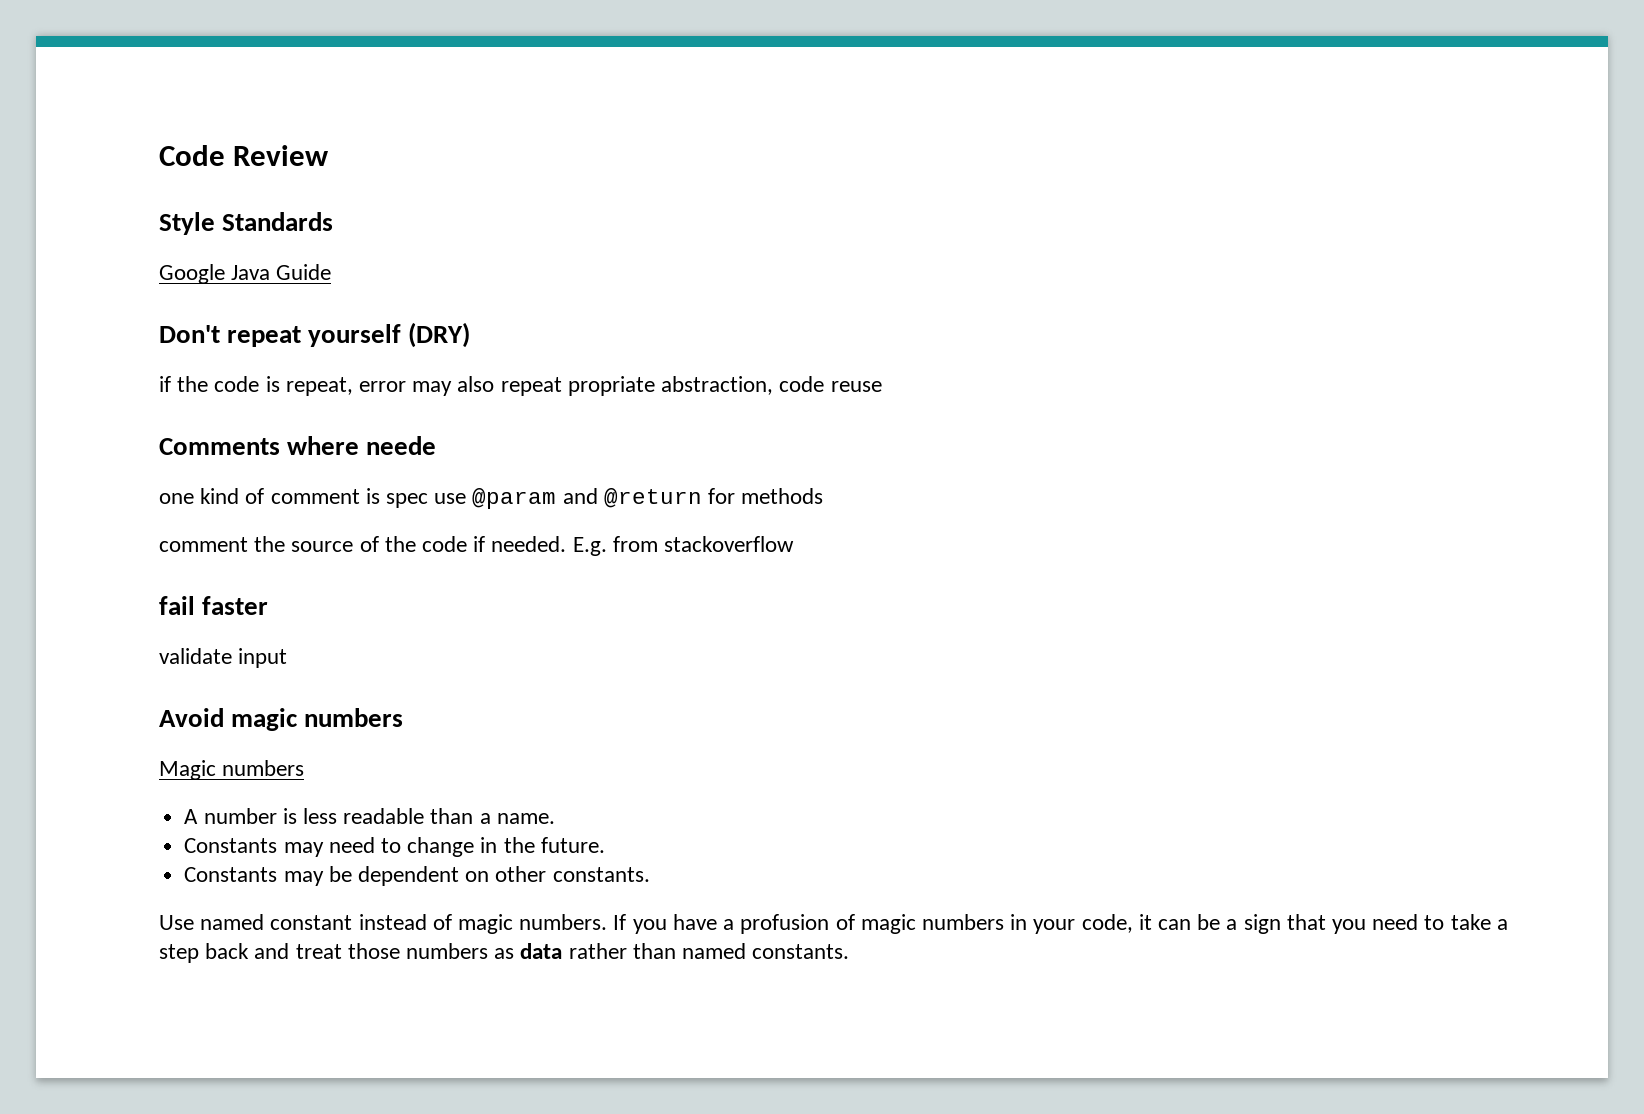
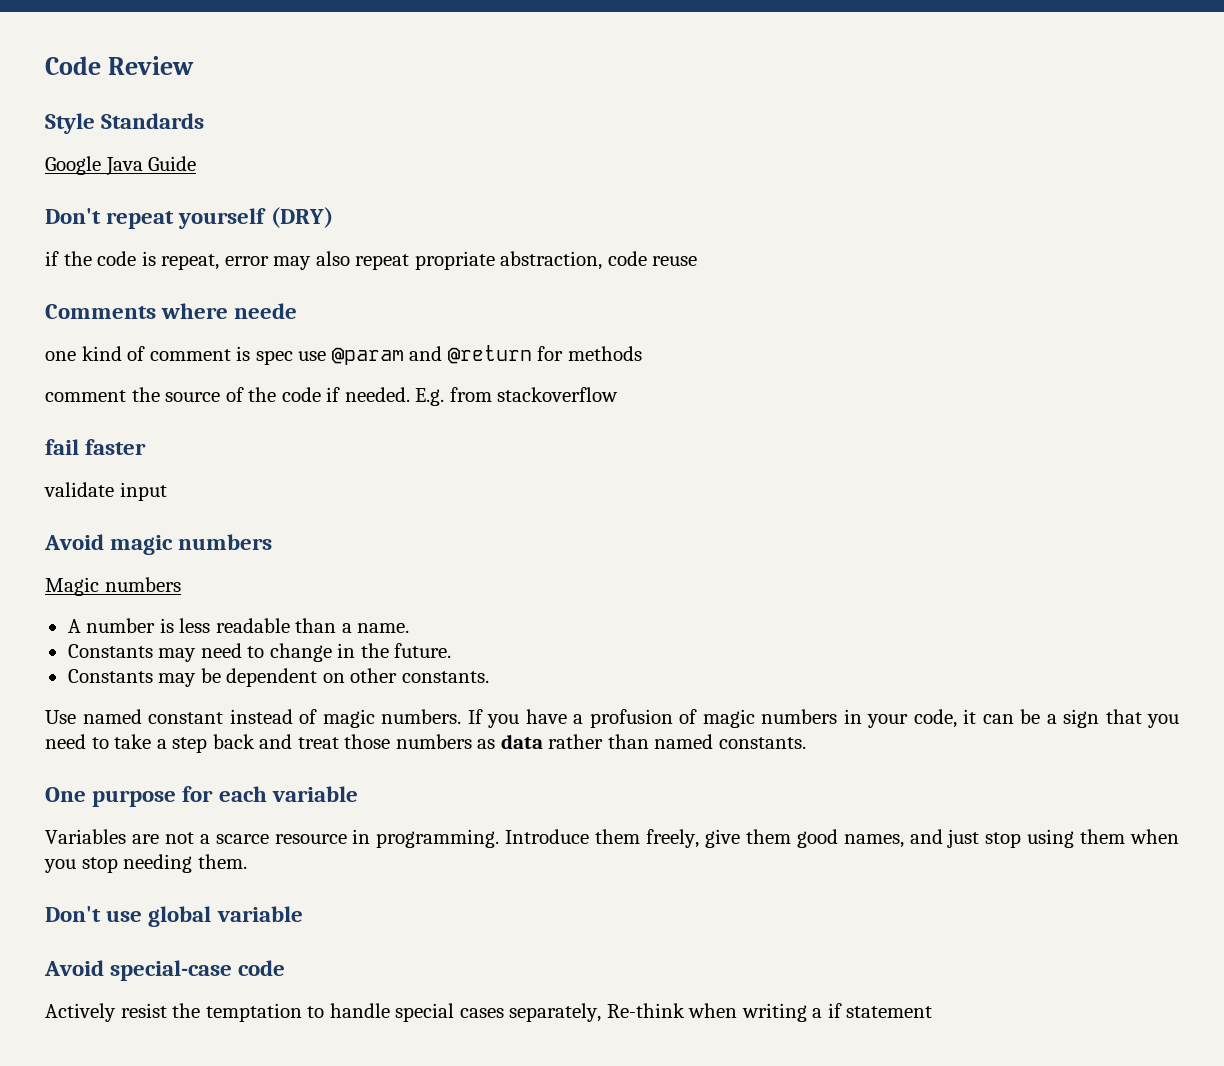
+ One purpose for each variable
+ Variables are not a scarce resource in programming. Introduce them freely, give them good names, and just stop using them when you stop needing them.
+ Don't use global variable
+ Avoid special-case code
+ Actively resist the temptation to handle special cases separately, Re-think when writing a if statement

